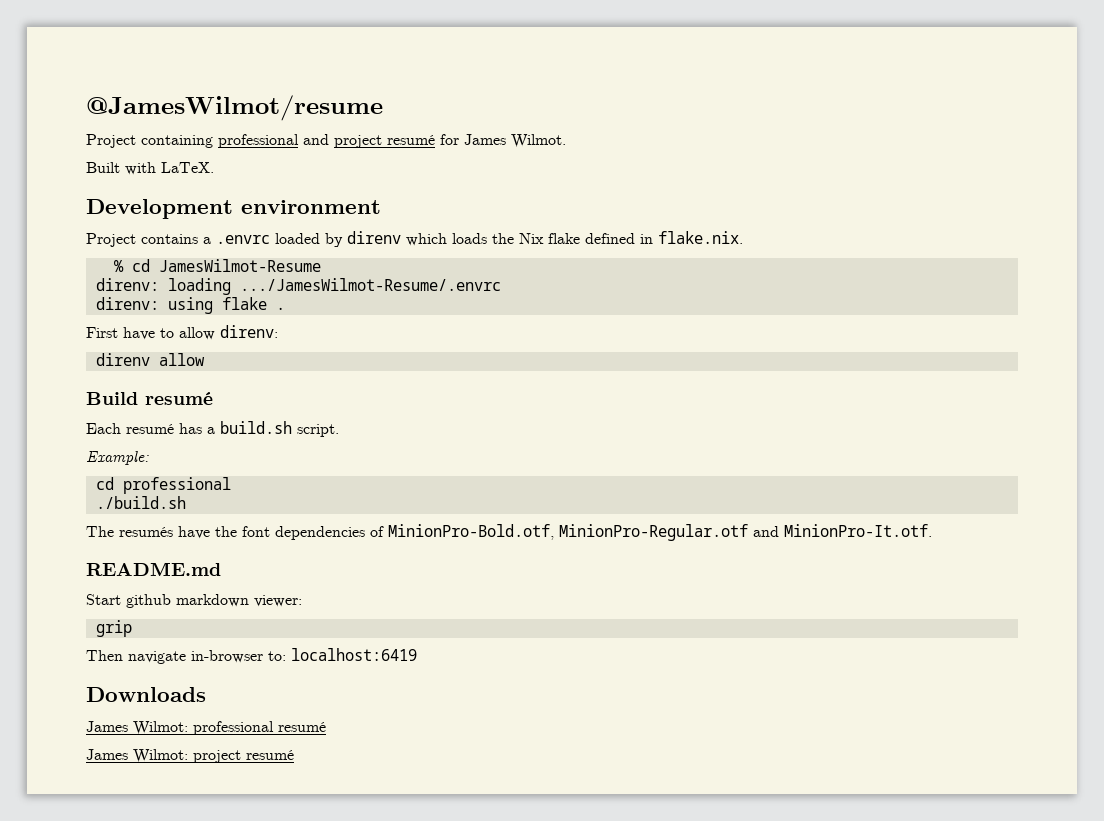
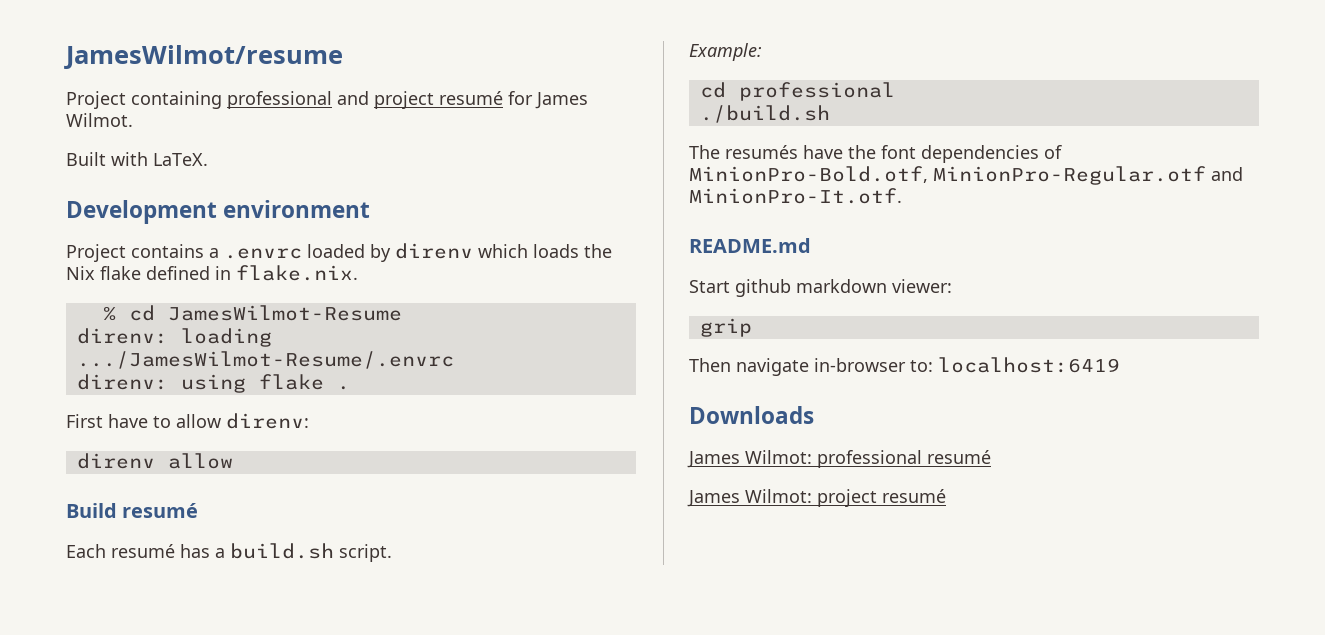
- @JamesWilmot/resume
+ JamesWilmot/resume

